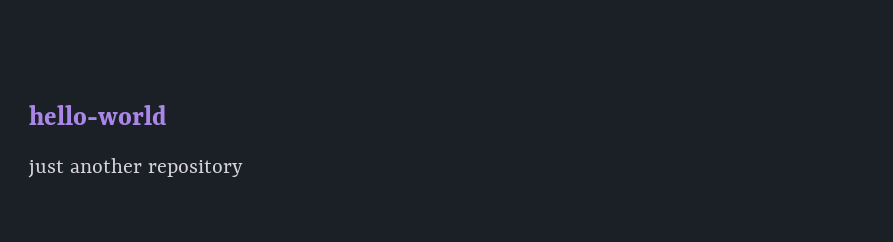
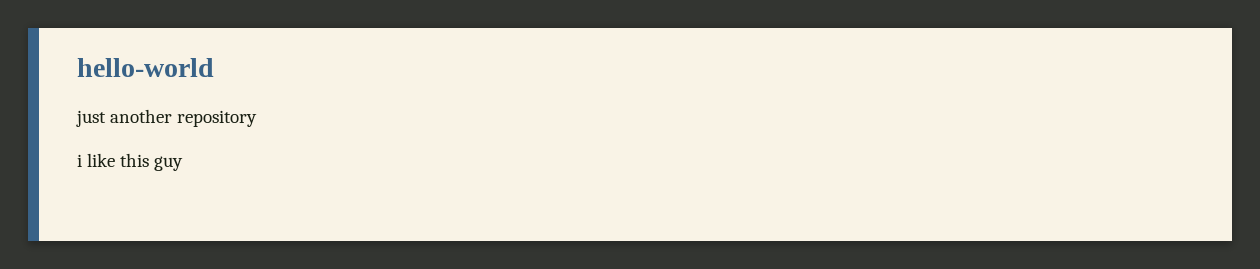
+ i like this guy

